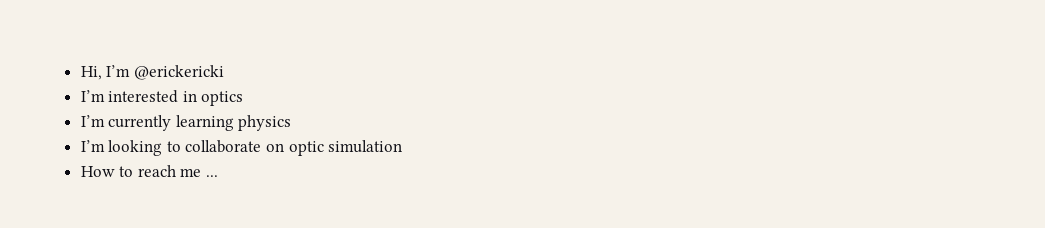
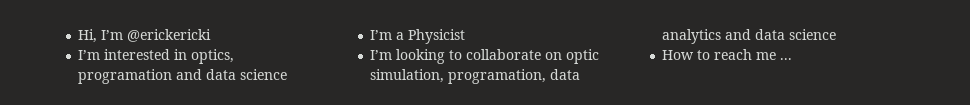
- I’m interested in optics
- I’m currently learning physics
+ I’m interested in optics, programation and data science
+ I’m a Physicist
- I’m looking to collaborate on optic simulation
+ I’m looking to collaborate on optic simulation, programation, data analytics and data science

